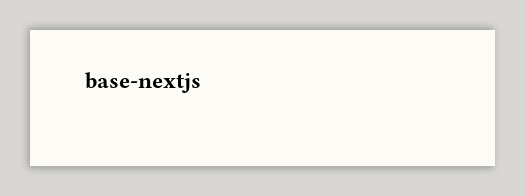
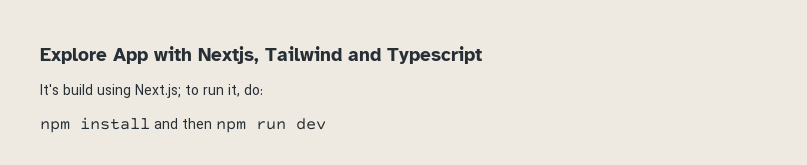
- base-nextjs
+ Explore App with Nextjs, Tailwind and Typescript
+ It's build using Next.js; to run it, do:
+ npm install and then npm run dev

